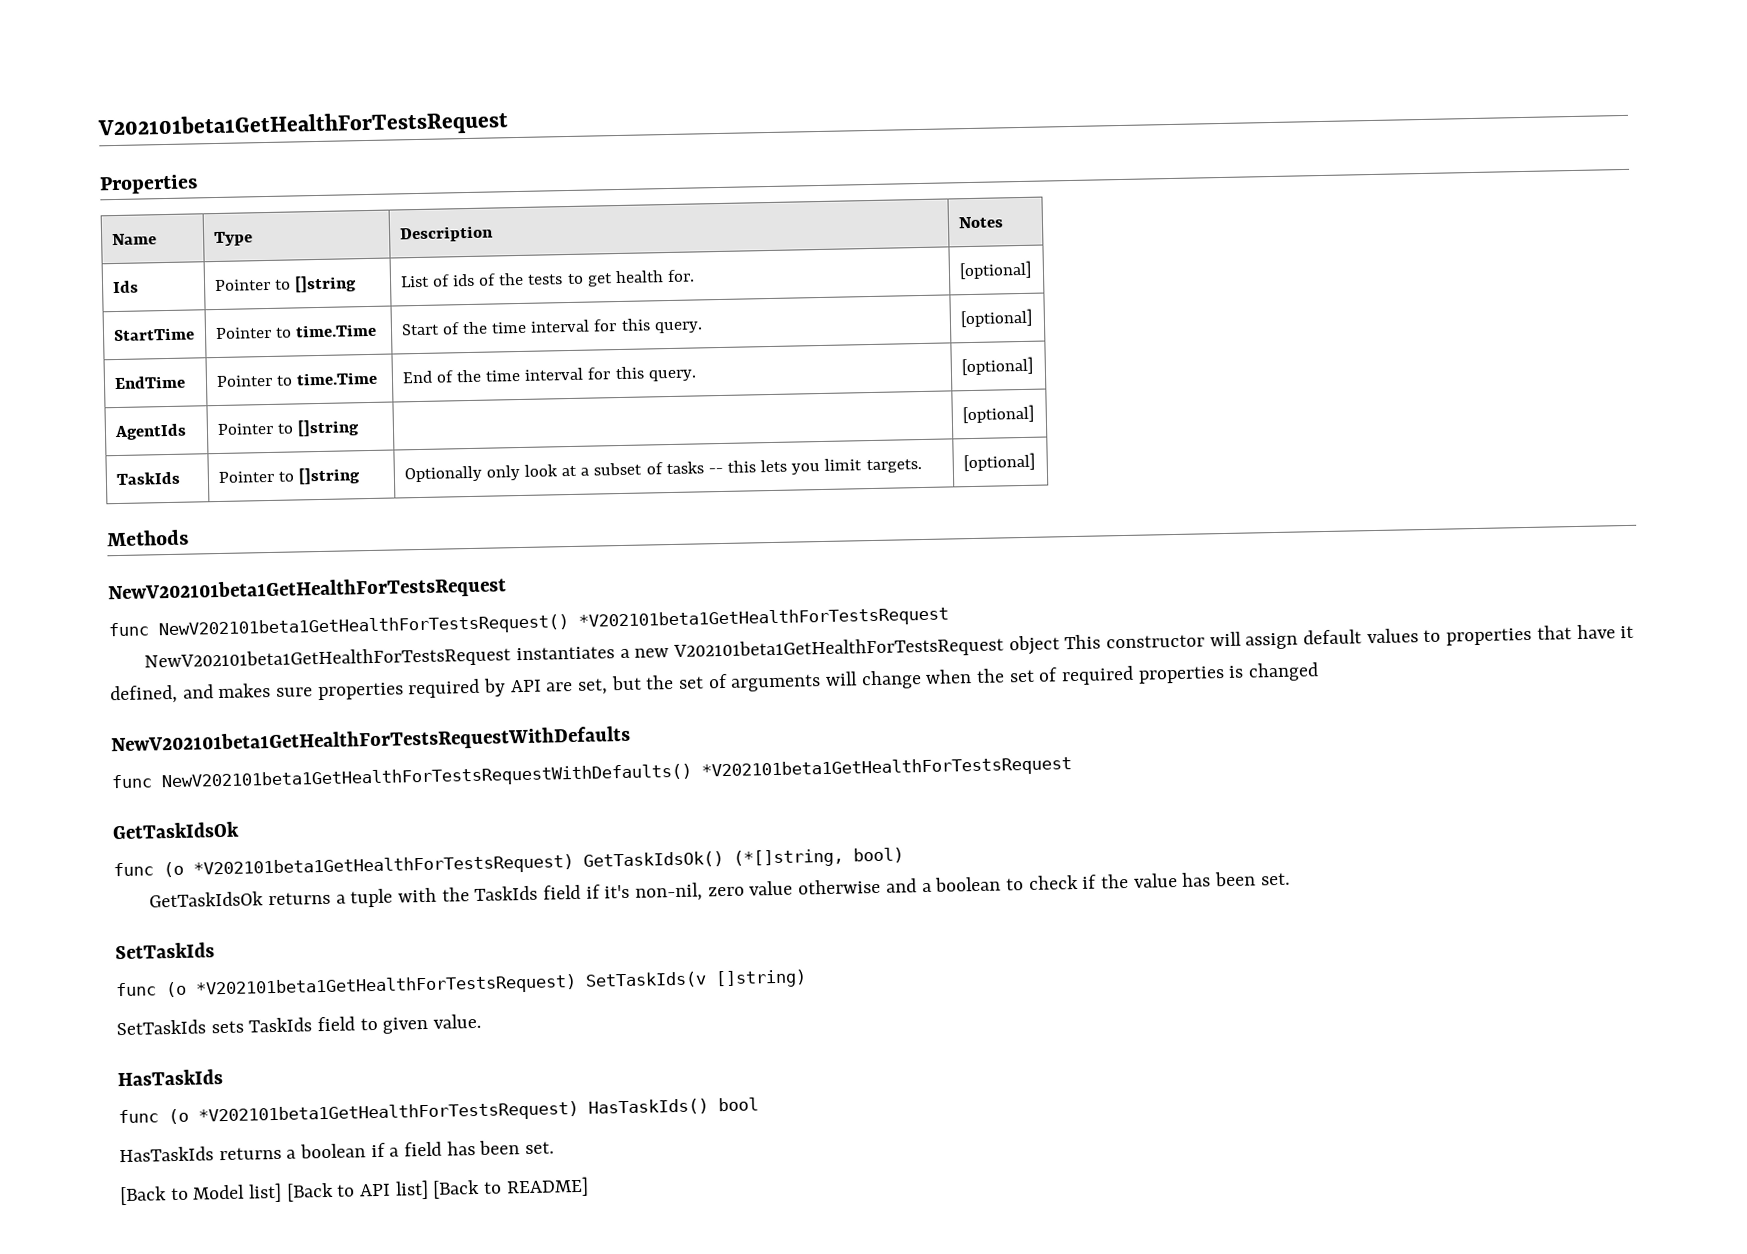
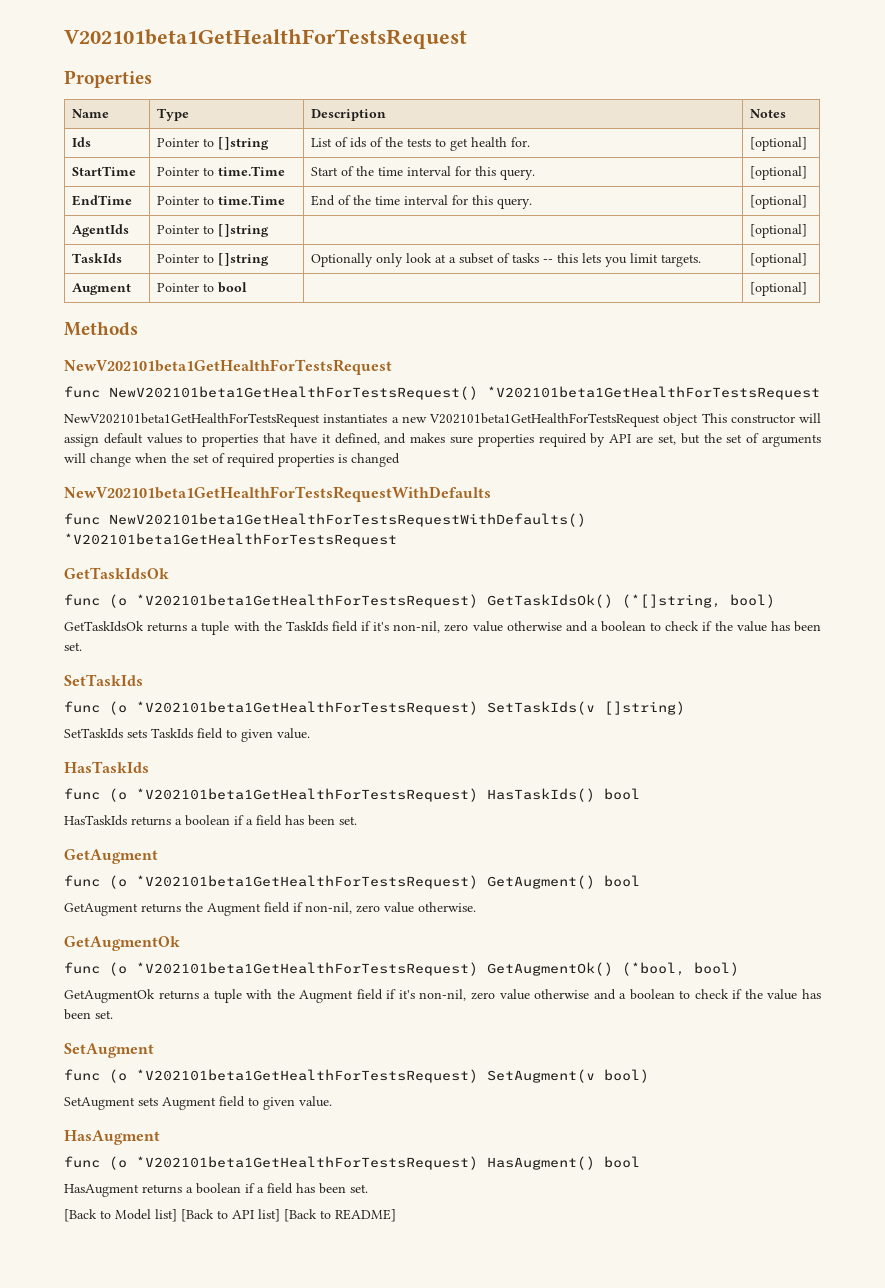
+ Augment | Pointer to bool | | [optional]
  HasTaskIds returns a boolean if a field has been set.
+ GetAugment
+ func (o *V202101beta1GetHealthForTestsRequest) GetAugment() bool
+ GetAugment returns the Augment field if non-nil, zero value otherwise.
+ GetAugmentOk
+ func (o *V202101beta1GetHealthForTestsRequest) GetAugmentOk() (*bool, bool)
+ GetAugmentOk returns a tuple with the Augment field if it's non-nil, zero value otherwise and a boolean to check if the value has been set.
+ SetAugment
+ func (o *V202101beta1GetHealthForTestsRequest) SetAugment(v bool)
+ SetAugment sets Augment field to given value.
+ HasAugment
+ func (o *V202101beta1GetHealthForTestsRequest) HasAugment() bool
+ HasAugment returns a boolean if a field has been set.

